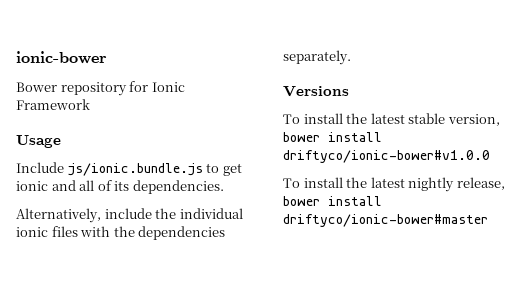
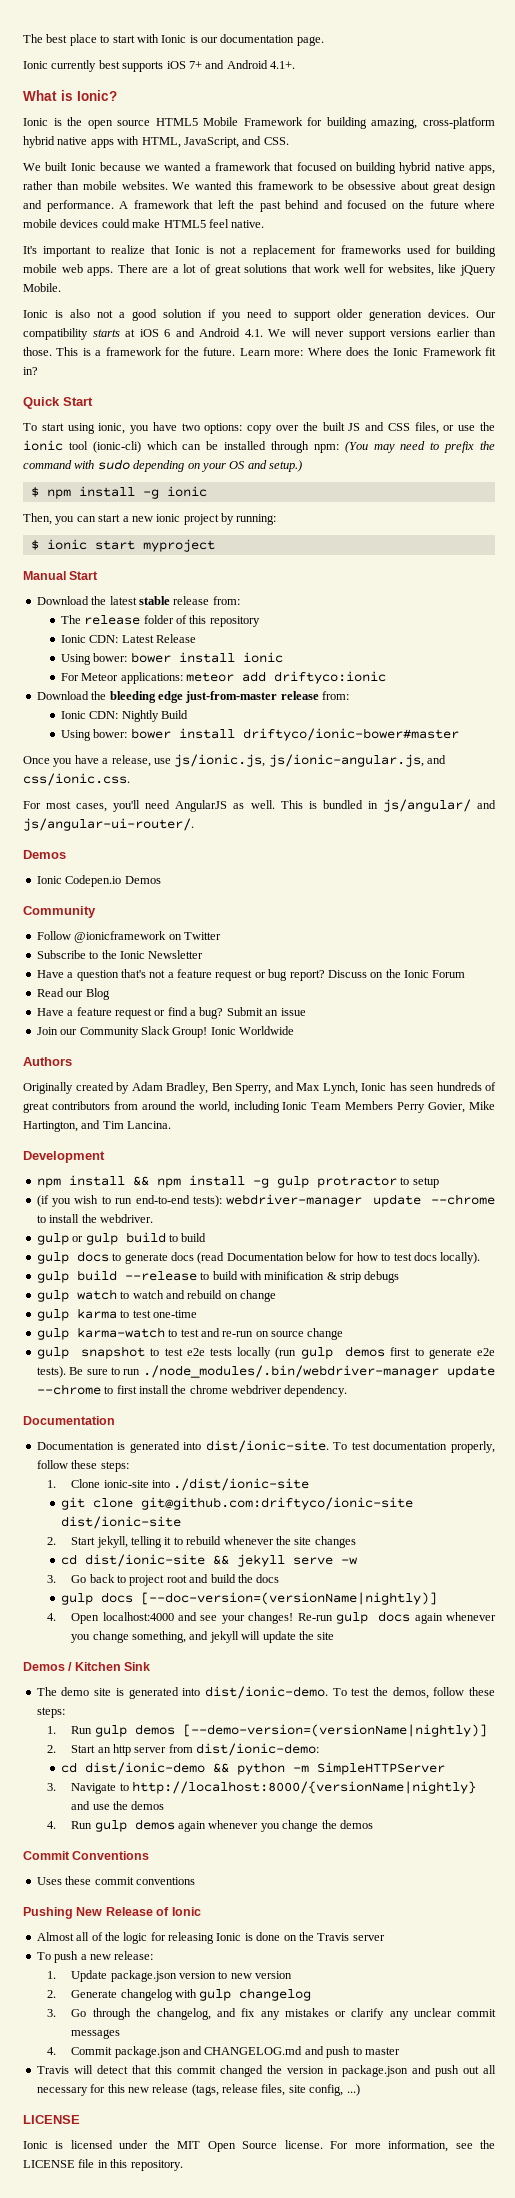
- ionic-bower
- Bower repository for Ionic Framework
- Usage
- Include js/ionic.bundle.js to get ionic and all of its dependencies.
- Alternatively, include the individual ionic files with the dependencies separately.
- Versions
- To install the latest stable version, bower install driftyco/ionic-bower#v1.0.0
- To install the latest nightly release, bower install driftyco/ionic-bower#master
+ The best place to start with Ionic is our documentation page.
+ Ionic currently best supports iOS 7+ and Android 4.1+.
+ What is Ionic?
+ Ionic is the open source HTML5 Mobile Framework for building amazing, cross-platform hybrid native apps with HTML, JavaScript, and CSS.
+ We built Ionic because we wanted a framework that focused on building hybrid native apps, rather than mobile websites. We wanted this framework to be obsessive about great design and performance. A framework that left the past behind and focused on the future where mobile devices could make HTML5 feel native.
+ It's important to realize that Ionic is not a replacement for frameworks used for building mobile web apps. There are a lot of great solutions that work well for websites, like jQuery Mobile.
+ Ionic is also not a good solution if you need to support older generation devices. Our compatibility starts at iOS 6 and Android 4.1. We will never support versions earlier than those. This is a framework for the future. Learn more: Where does the Ionic Framework fit in?
+ Quick Start
+ To start using ionic, you have two options: copy over the built JS and CSS files, or use the ionic tool (ionic-cli) which can be installed through npm: (You may need to prefix the command with sudo depending on your OS and setup.)
+ $ npm install -g ionic
+ Then, you can start a new ionic project by running:
+ $ ionic start myproject
+ Manual Start
+ Download the latest stable release from:
+ The release folder of this repository
+ Ionic CDN: Latest Release
+ Using bower: bower install ionic
+ For Meteor applications: meteor add driftyco:ionic
+ Download the bleeding edge just-from-master release from:
+ Ionic CDN: Nightly Build
+ Using bower: bower install driftyco/ionic-bower#master
+ Once you have a release, use js/ionic.js, js/ionic-angular.js, and css/ionic.css.
+ For most cases, you'll need AngularJS as well. This is bundled in js/angular/ and js/angular-ui-router/.
+ Demos
+ Ionic Codepen.io Demos
+ Community
+ Follow @ionicframework on Twitter
+ Subscribe to the Ionic Newsletter
+ Have a question that's not a feature request or bug report? Discuss on the Ionic Forum
+ Read our Blog
+ Have a feature request or find a bug? Submit an issue
+ Join our Community Slack Group! Ionic Worldwide
+ Authors
+ Originally created by Adam Bradley, Ben Sperry, and Max Lynch, Ionic has seen hundreds of great contributors from around the world, including Ionic Team Members Perry Govier, Mike Hartington, and Tim Lancina.
+ Development
+ npm install && npm install -g gulp protractor to setup
+ (if you wish to run end-to-end tests): webdriver-manager update --chrome to install the webdriver.
+ gulp or gulp build to build
+ gulp docs to generate docs (read Documentation below for how to test docs locally).
+ gulp build --release to build with minification & strip debugs
+ gulp watch to watch and rebuild on change
+ gulp karma to test one-time
+ gulp karma-watch to test and re-run on source change
+ gulp snapshot to test e2e tests locally (run gulp demos first to generate e2e tests). Be sure to run ./node_modules/.bin/webdriver-manager update --chrome to first install the chrome webdriver dependency.
+ Documentation
+ Documentation is generated into dist/ionic-site. To test documentation properly, follow these steps:
+ 1. Clone ionic-site into ./dist/ionic-site
+ git clone git@github.com:driftyco/ionic-site dist/ionic-site
+ 2. Start jekyll, telling it to rebuild whenever the site changes
+ cd dist/ionic-site && jekyll serve -w
+ 3. Go back to project root and build the docs
+ gulp docs [--doc-version=(versionName|nightly)]
+ 4. Open localhost:4000 and see your changes! Re-run gulp docs again whenever you change something, and jekyll will update the site
+ Demos / Kitchen Sink
+ The demo site is generated into dist/ionic-demo. To test the demos, follow these steps:
+ 1. Run gulp demos [--demo-version=(versionName|nightly)]
+ 2. Start an http server from dist/ionic-demo:
+ cd dist/ionic-demo && python -m SimpleHTTPServer
+ 3. Navigate to http://localhost:8000/{versionName|nightly} and use the demos
+ 4. Run gulp demos again whenever you change the demos
+ Commit Conventions
+ Uses these commit conventions
+ Pushing New Release of Ionic
+ Almost all of the logic for releasing Ionic is done on the Travis server
+ To push a new release:
+ 1. Update package.json version to new version
+ 2. Generate changelog with gulp changelog
+ 3. Go through the changelog, and fix any mistakes or clarify any unclear commit messages
+ 4. Commit package.json and CHANGELOG.md and push to master
+ Travis will detect that this commit changed the version in package.json and push out all necessary for this new release (tags, release files, site config, ...)
+ LICENSE
+ Ionic is licensed under the MIT Open Source license. For more information, see the LICENSE file in this repository.

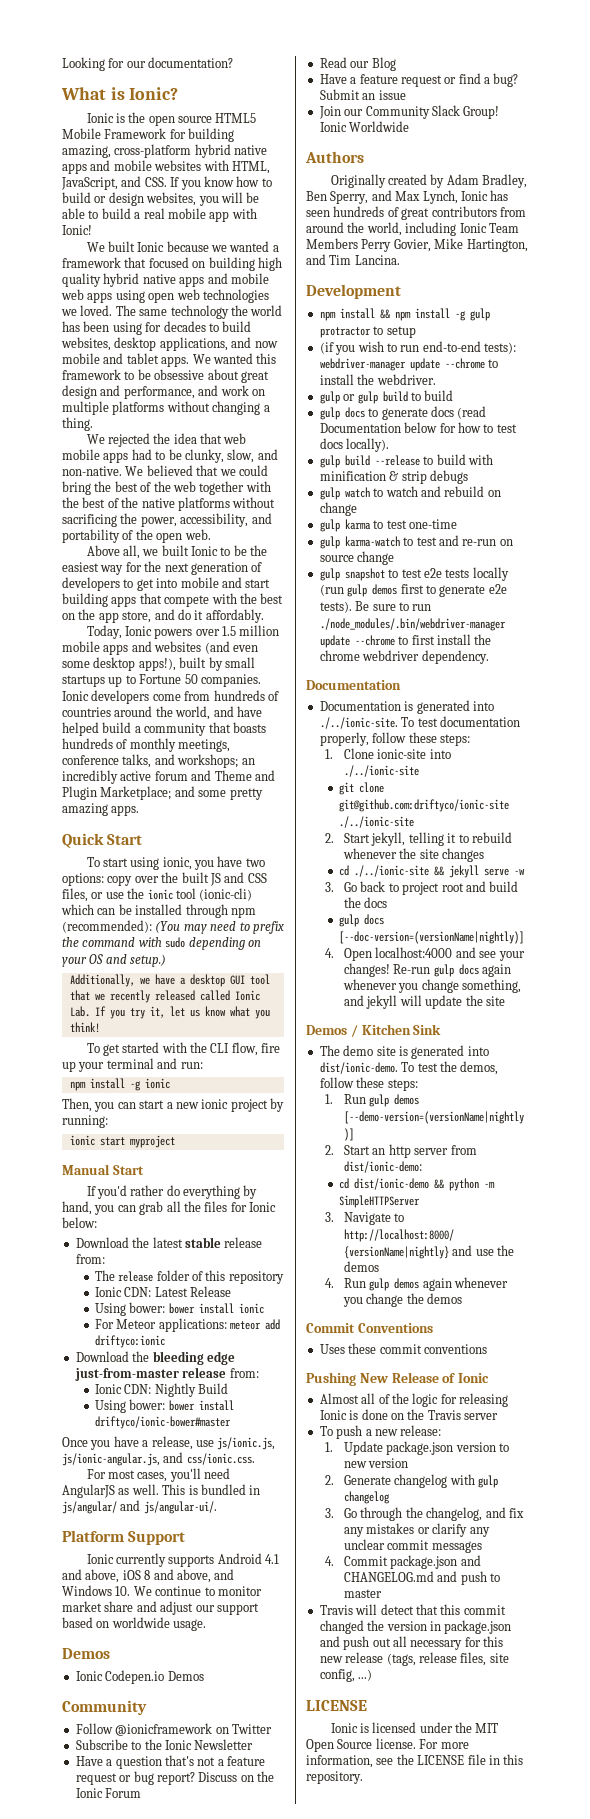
- The best place to start with Ionic is our documentation page.
- Ionic currently best supports iOS 7+ and Android 4.1+.
+ Looking for our documentation?
- Ionic is the open source HTML5 Mobile Framework for building amazing, cross-platform hybrid native apps with HTML, JavaScript, and CSS.
+ Ionic is the open source HTML5 Mobile Framework for building amazing, cross-platform hybrid native apps and mobile websites with HTML, JavaScript, and CSS. If you know how to build or design websites, you will be able to build a real mobile app with Ionic!
- We built Ionic because we wanted a framework that focused on building hybrid native apps, rather than mobile websites.
+ We built Ionic because we wanted a framework that focused on building high quality hybrid native apps and mobile web apps using open web technologies we loved. The same technology the world has been using for decades to build websites, desktop applications, and now mobile and tablet apps.
- We wanted this framework to be obsessive about great design and performance. A framework that left the past behind and focused on the future where mobile devices could make HTML5 feel native.
- It's important to realize that Ionic is not a replacement for frameworks used for building mobile web apps. There are a lot of great solutions that work well for websites, like jQuery Mobile.
- Ionic is also not a good solution if you need to support older generation devices. Our compatibility starts at iOS 6 and Android 4.1. We will never support versions earlier than those. This is a framework for the future. Learn more: Where does the Ionic Framework fit in?
+ We wanted this framework to be obsessive about great design and performance, and work on multiple platforms without changing a thing.
+ We rejected the idea that web mobile apps had to be clunky, slow, and non-native. We believed that we could bring the best of the web together with the best of the native platforms without sacrificing the power, accessibility, and portability of the open web.
+ Above all, we built Ionic to be the easiest way for the next generation of developers to get into mobile and start building apps that compete with the best on the app store, and do it affordably.
+ Today, Ionic powers over 1.5 million mobile apps and websites (and even some desktop apps!), built by small startups up to Fortune 50 companies. Ionic developers come from hundreds of countries around the world, and have helped build a community that boasts hundreds of monthly meetings, conference talks, and workshops; an incredibly active forum and Theme and Plugin Marketplace; and some pretty amazing apps.
- To start using ionic, you have two options: copy over the built JS and CSS files, or use the ionic tool (ionic-cli) which can be installed through npm: (You may need to prefix the command with sudo depending on your OS and setup.)
+ To start using ionic, you have two options: copy over the built JS and CSS files, or use the ionic tool (ionic-cli) which can be installed through npm (recommended): (You may need to prefix the command with sudo depending on your OS and setup.)
- $ npm install -g ionic
+ Additionally, we have a desktop GUI tool that we recently released called Ionic Lab. If you try it, let us know what you think!
+ To get started with the CLI flow, fire up your terminal and run:
+ npm install -g ionic
- $ ionic start myproject
+ ionic start myproject
+ If you'd rather do everything by hand, you can grab all the files for Ionic below:
- This is bundled in js/angular/ and js/angular-ui-router/.
+ This is bundled in js/angular/ and js/angular-ui/.
+ Platform Support
+ Ionic currently supports Android 4.1 and above, iOS 8 and above, and Windows 10. We continue to monitor market share and adjust our support based on worldwide usage.
- Documentation is generated into dist/ionic-site. To test documentation properly, follow these steps:
+ Documentation is generated into ./../ionic-site. To test documentation properly, follow these steps:
- 1. Clone ionic-site into ./dist/ionic-site
+ 1. Clone ionic-site into ./../ionic-site
- git clone git@github.com:driftyco/ionic-site dist/ionic-site
+ git clone git@github.com:driftyco/ionic-site ./../ionic-site
- cd dist/ionic-site && jekyll serve -w
+ cd ./../ionic-site && jekyll serve -w

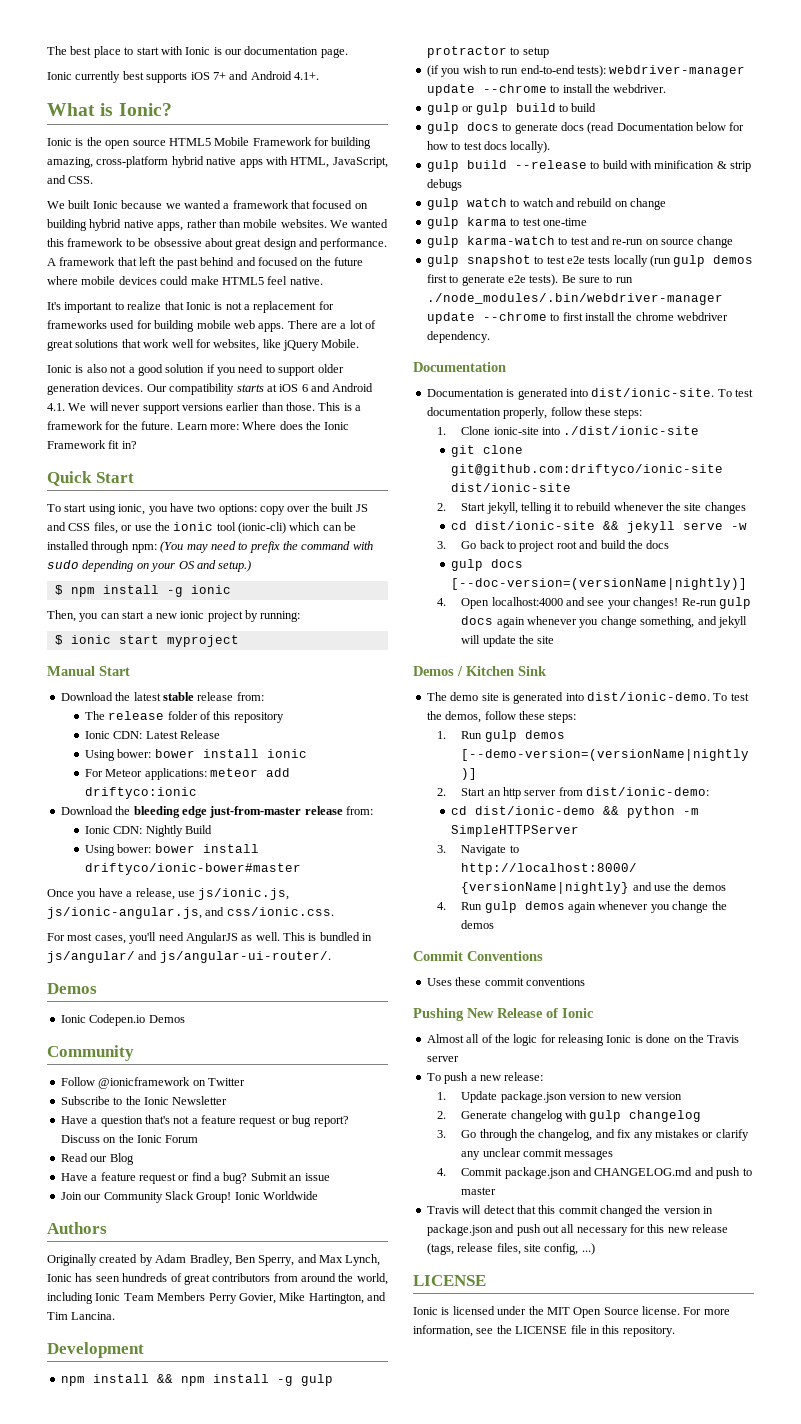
- Looking for our documentation?
+ The best place to start with Ionic is our documentation page.
+ Ionic currently best supports iOS 7+ and Android 4.1+.
- Ionic is the open source HTML5 Mobile Framework for building amazing, cross-platform hybrid native apps and mobile websites with HTML, JavaScript, and CSS. If you know how to build or design websites, you will be able to build a real mobile app with Ionic!
+ Ionic is the open source HTML5 Mobile Framework for building amazing, cross-platform hybrid native apps with HTML, JavaScript, and CSS.
- We built Ionic because we wanted a framework that focused on building high quality hybrid native apps and mobile web apps using open web technologies we loved. The same technology the world has been using for decades to build websites, desktop applications, and now mobile and tablet apps.
+ We built Ionic because we wanted a framework that focused on building hybrid native apps, rather than mobile websites.
- We wanted this framework to be obsessive about great design and performance, and work on multiple platforms without changing a thing.
- We rejected the idea that web mobile apps had to be clunky, slow, and non-native. We believed that we could bring the best of the web together with the best of the native platforms without sacrificing the power, accessibility, and portability of the open web.
- Above all, we built Ionic to be the easiest way for the next generation of developers to get into mobile and start building apps that compete with the best on the app store, and do it affordably.
- Today, Ionic powers over 1.5 million mobile apps and websites (and even some desktop apps!), built by small startups up to Fortune 50 companies. Ionic developers come from hundreds of countries around the world, and have helped build a community that boasts hundreds of monthly meetings, conference talks, and workshops; an incredibly active forum and Theme and Plugin Marketplace; and some pretty amazing apps.
+ We wanted this framework to be obsessive about great design and performance. A framework that left the past behind and focused on the future where mobile devices could make HTML5 feel native.
+ It's important to realize that Ionic is not a replacement for frameworks used for building mobile web apps. There are a lot of great solutions that work well for websites, like jQuery Mobile.
+ Ionic is also not a good solution if you need to support older generation devices. Our compatibility starts at iOS 6 and Android 4.1. We will never support versions earlier than those. This is a framework for the future. Learn more: Where does the Ionic Framework fit in?
- To start using ionic, you have two options: copy over the built JS and CSS files, or use the ionic tool (ionic-cli) which can be installed through npm (recommended): (You may need to prefix the command with sudo depending on your OS and setup.)
+ To start using ionic, you have two options: copy over the built JS and CSS files, or use the ionic tool (ionic-cli) which can be installed through npm: (You may need to prefix the command with sudo depending on your OS and setup.)
- Additionally, we have a desktop GUI tool that we recently released called Ionic Lab. If you try it, let us know what you think!
- To get started with the CLI flow, fire up your terminal and run:
- npm install -g ionic
+ $ npm install -g ionic
- ionic start myproject
+ $ ionic start myproject
- If you'd rather do everything by hand, you can grab all the files for Ionic below:
- This is bundled in js/angular/ and js/angular-ui/.
- Platform Support
- Ionic currently supports Android 4.1 and above, iOS 8 and above, and Windows 10. We continue to monitor market share and adjust our support based on worldwide usage.
+ This is bundled in js/angular/ and js/angular-ui-router/.
- Documentation is generated into ./../ionic-site. To test documentation properly, follow these steps:
+ Documentation is generated into dist/ionic-site. To test documentation properly, follow these steps:
- 1. Clone ionic-site into ./../ionic-site
+ 1. Clone ionic-site into ./dist/ionic-site
- git clone git@github.com:driftyco/ionic-site ./../ionic-site
+ git clone git@github.com:driftyco/ionic-site dist/ionic-site
- cd ./../ionic-site && jekyll serve -w
+ cd dist/ionic-site && jekyll serve -w

